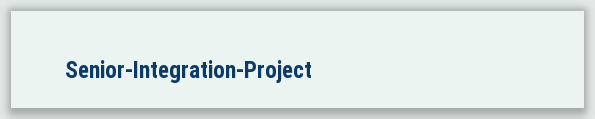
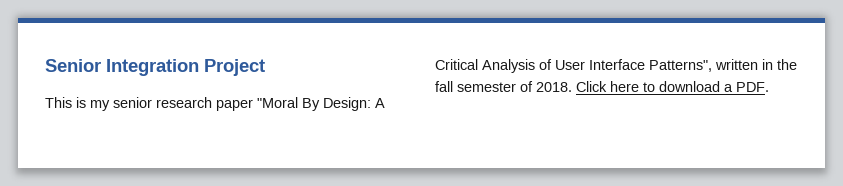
- Senior-Integration-Project
+ Senior Integration Project
+ This is my senior research paper "Moral By Design: A Critical Analysis of User Interface Patterns", written in the fall semester of 2018. Click here to download a PDF.

